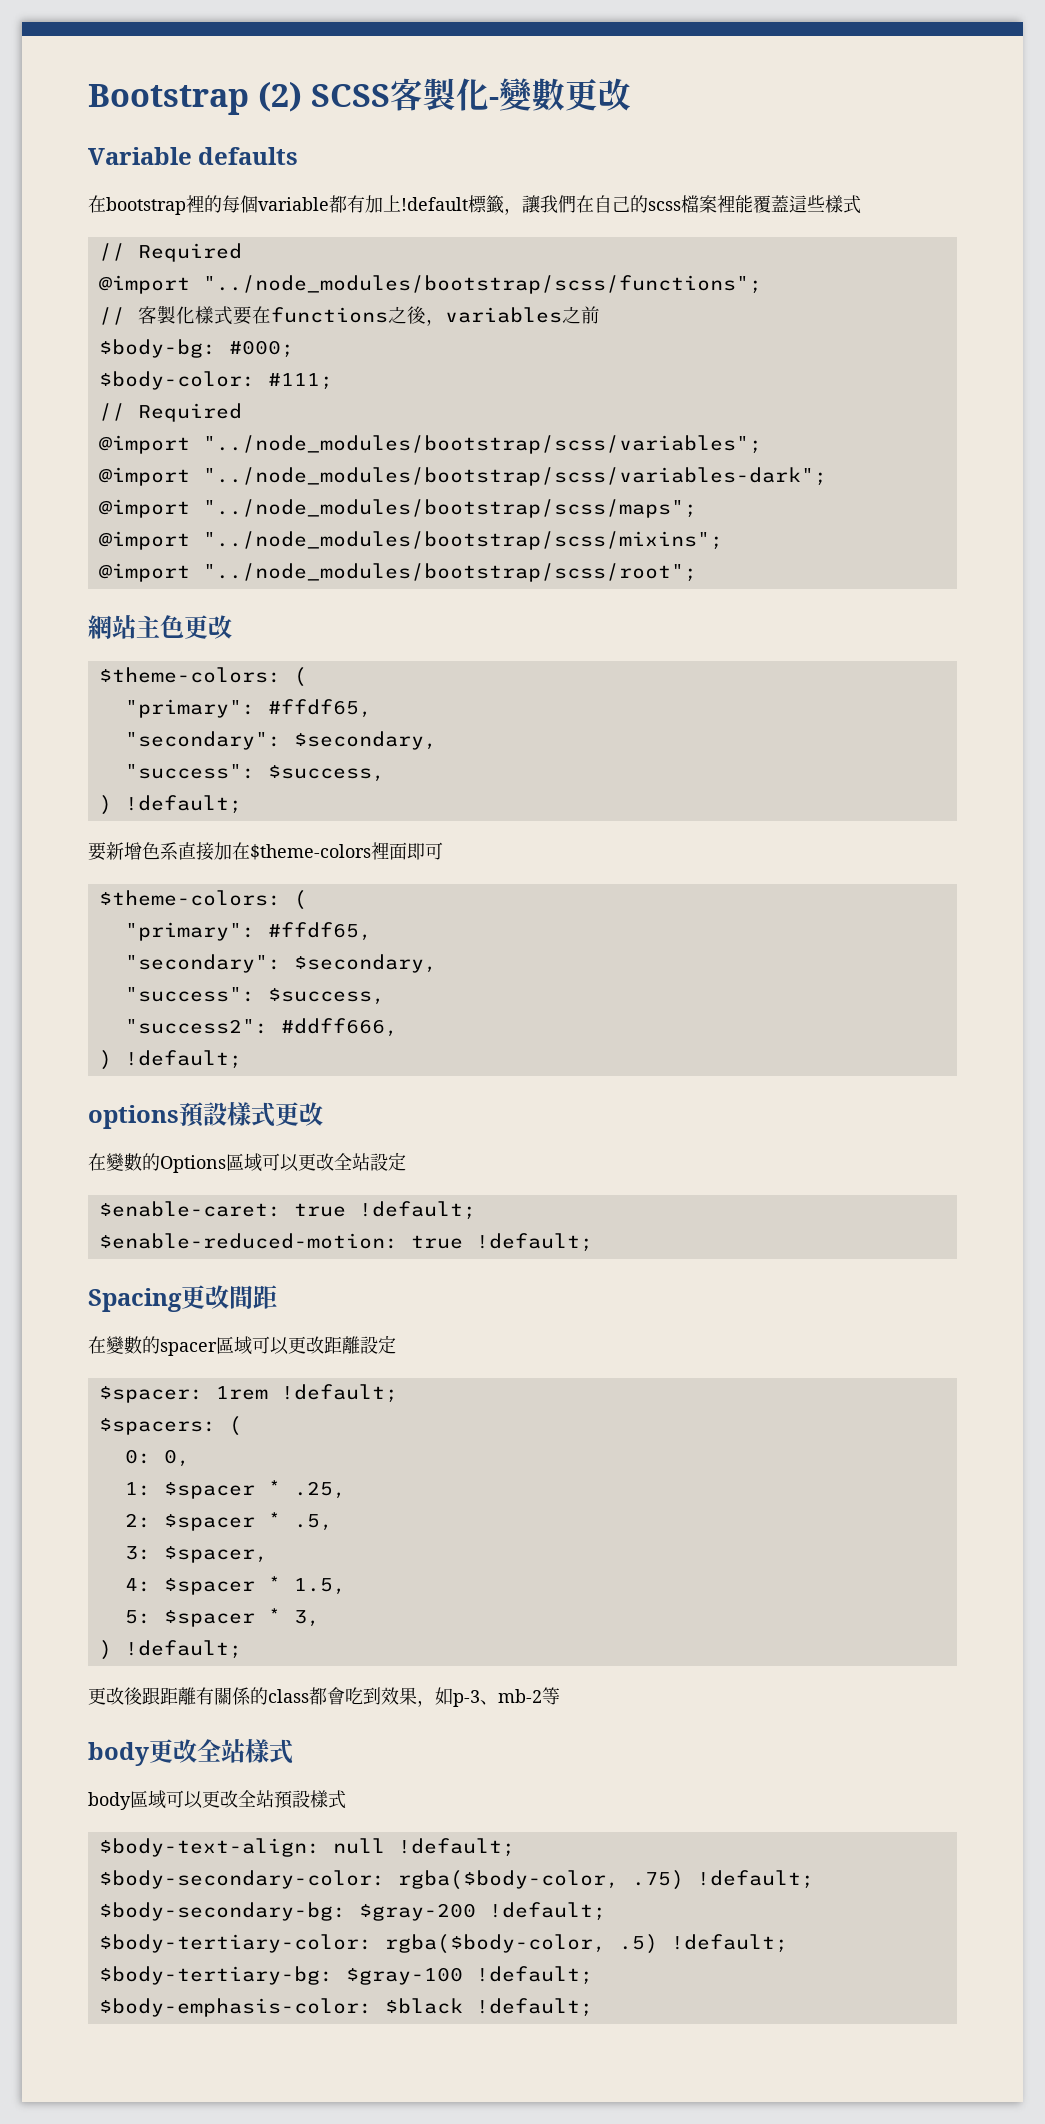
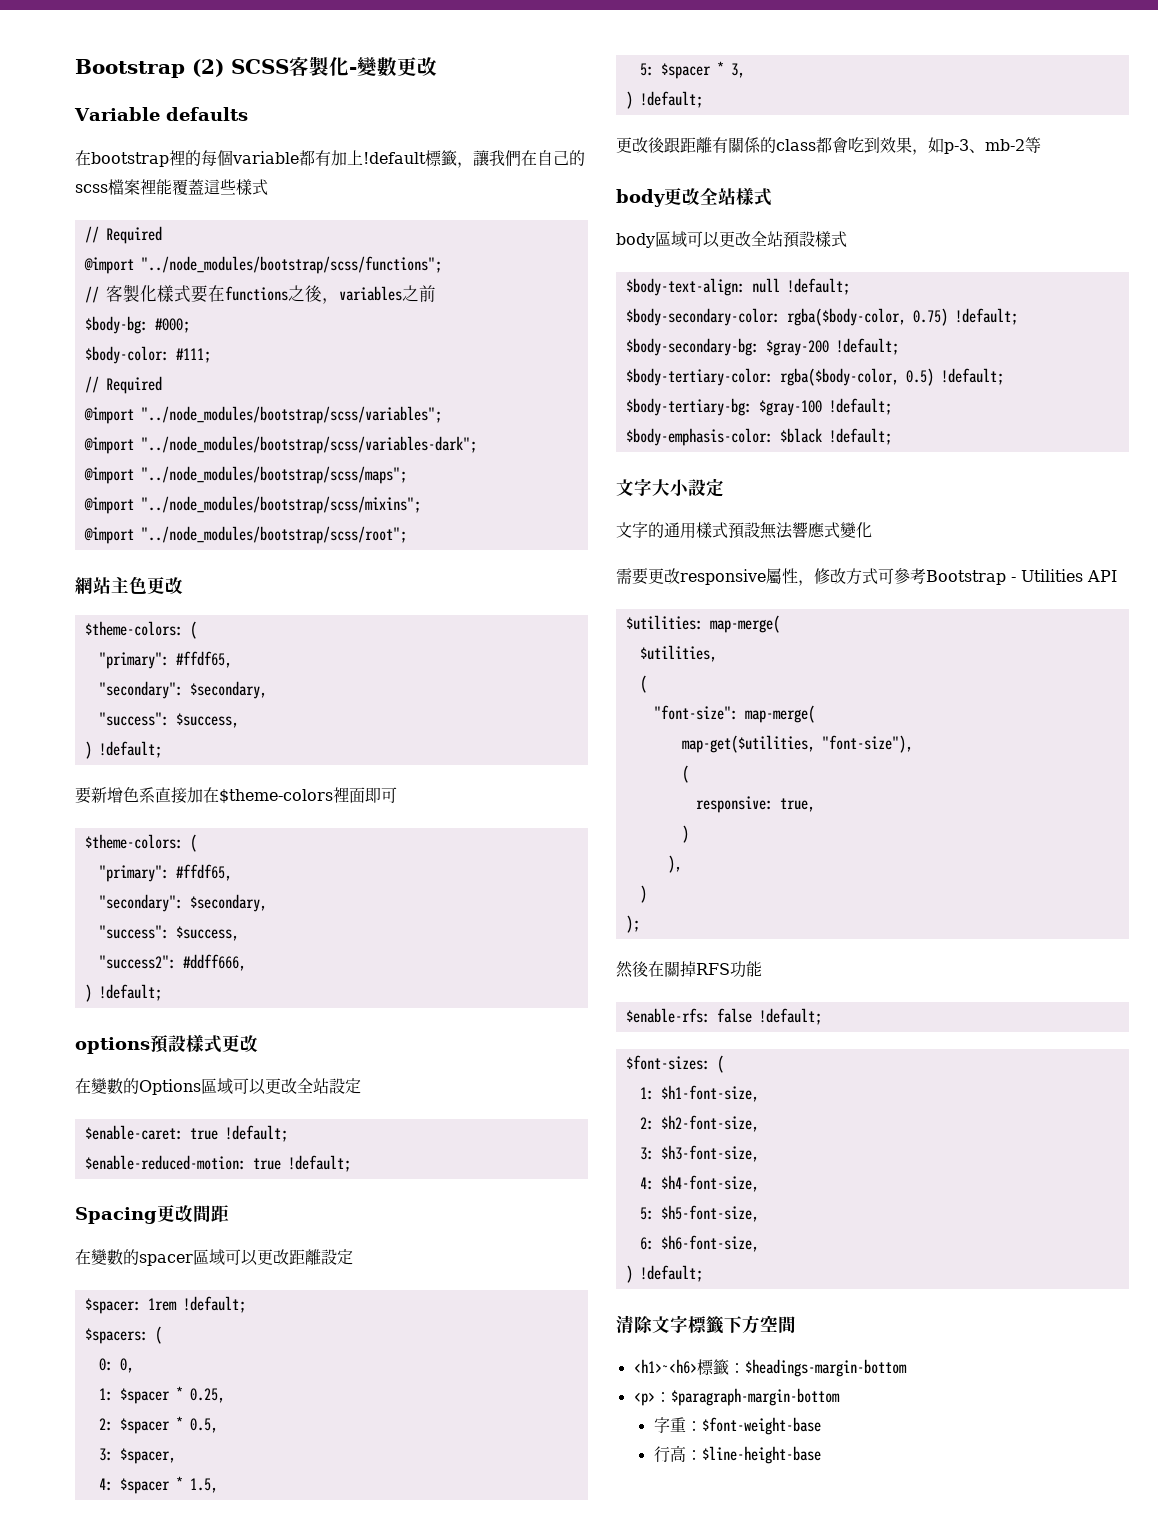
- 1: $spacer * .25,
+ 1: $spacer * 0.25,
- 2: $spacer * .5,
+ 2: $spacer * 0.5,
- $body-secondary-color: rgba($body-color, .75) !default;
+ $body-secondary-color: rgba($body-color, 0.75) !default;
- $body-tertiary-color: rgba($body-color, .5) !default;
+ $body-tertiary-color: rgba($body-color, 0.5) !default;
+ 文字大小設定
+ 文字的通用樣式預設無法響應式變化
+ 需要更改responsive屬性，修改方式可參考Bootstrap - Utilities API
+ $utilities: map-merge(
+ $utilities,
+ (
+ "font-size": map-merge(
+ map-get($utilities, "font-size"),
+ (
+ responsive: true,
+ )
+ ),
+ )
+ );
+ 然後在關掉RFS功能
+ $enable-rfs: false !default;
+ $font-sizes: (
+ 1: $h1-font-size,
+ 2: $h2-font-size,
+ 3: $h3-font-size,
+ 4: $h4-font-size,
+ 5: $h5-font-size,
+ 6: $h6-font-size,
+ ) !default;
+ 清除文字標籤下方空間
+ <h1>~<h6>標籤：$headings-margin-bottom
+ <p>：$paragraph-margin-bottom
+ 字重：$font-weight-base
+ 行高：$line-height-base

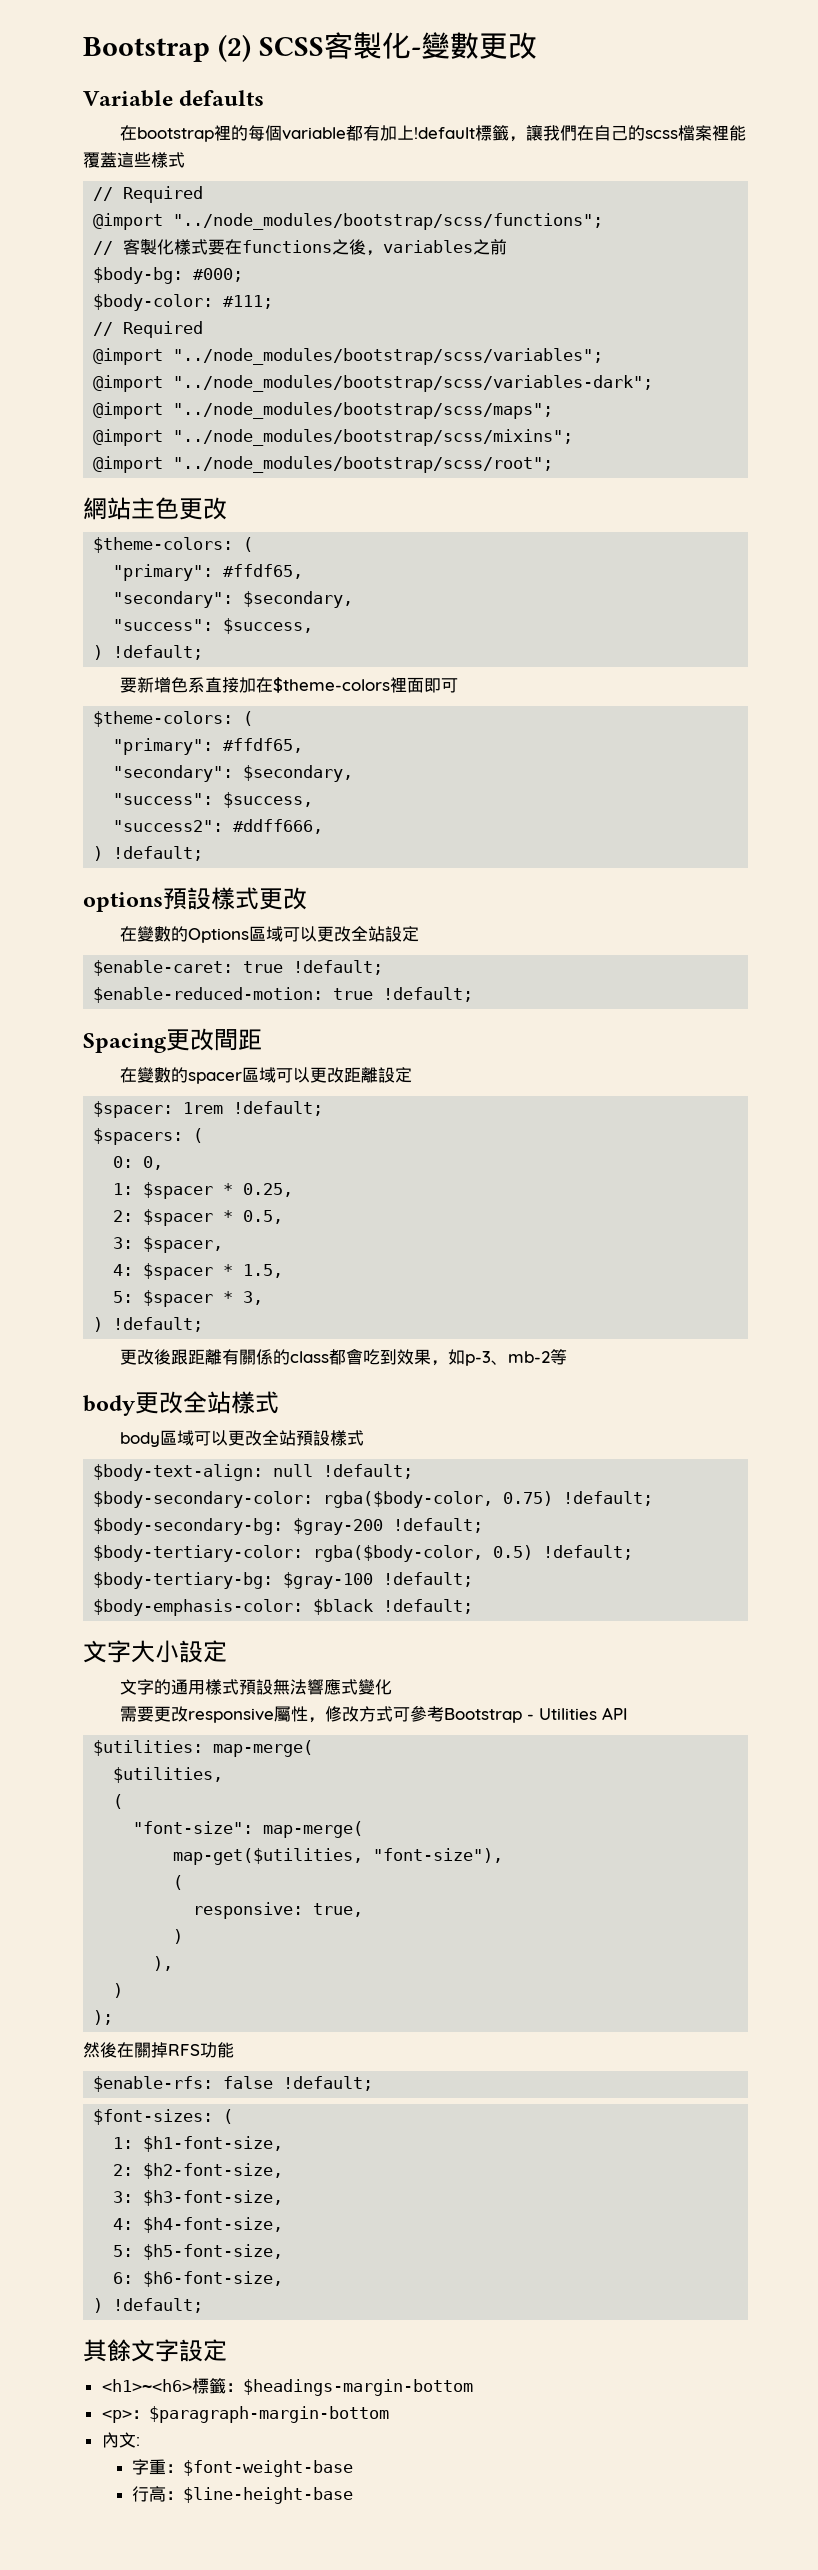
- 清除文字標籤下方空間
+ 其餘文字設定
+ 內文:

